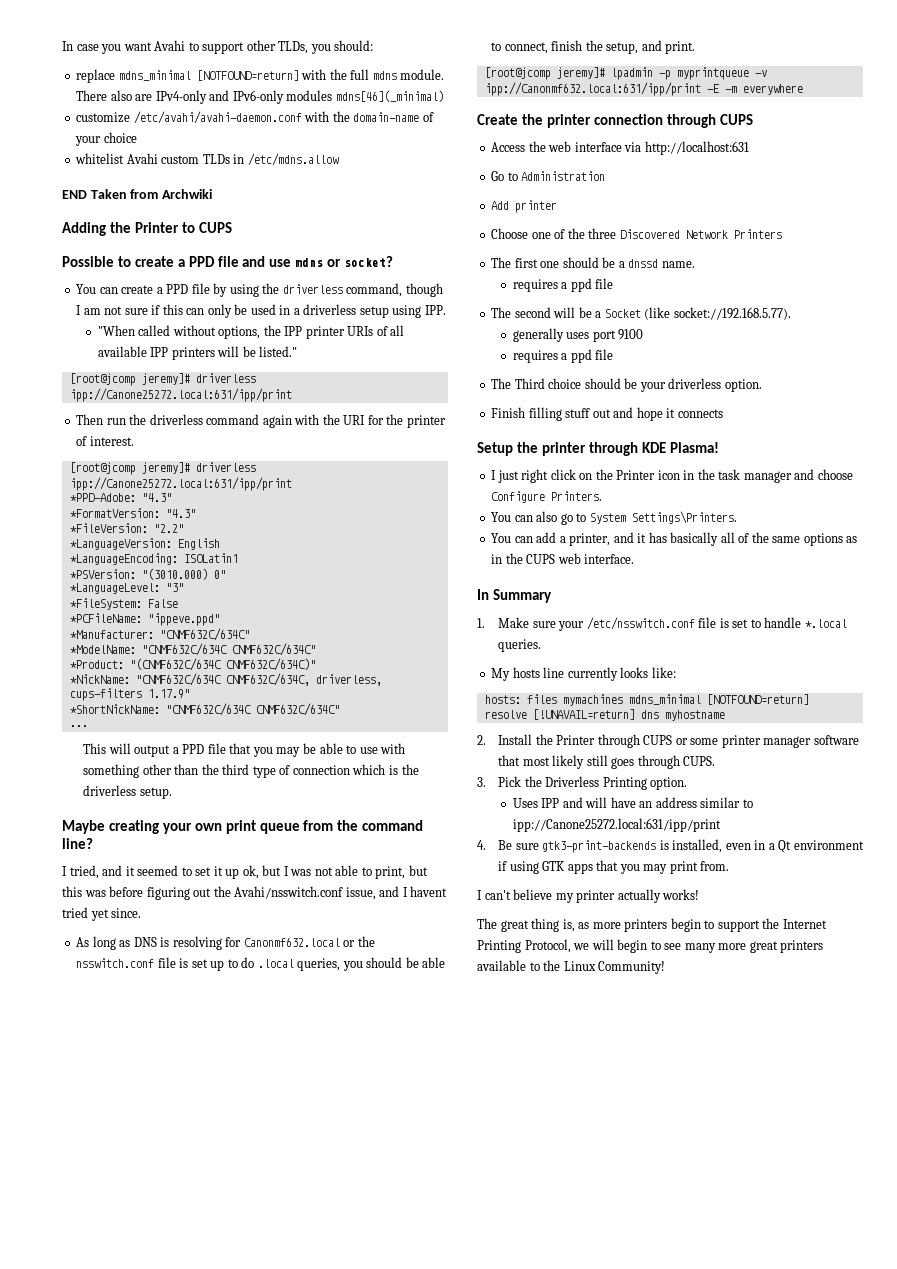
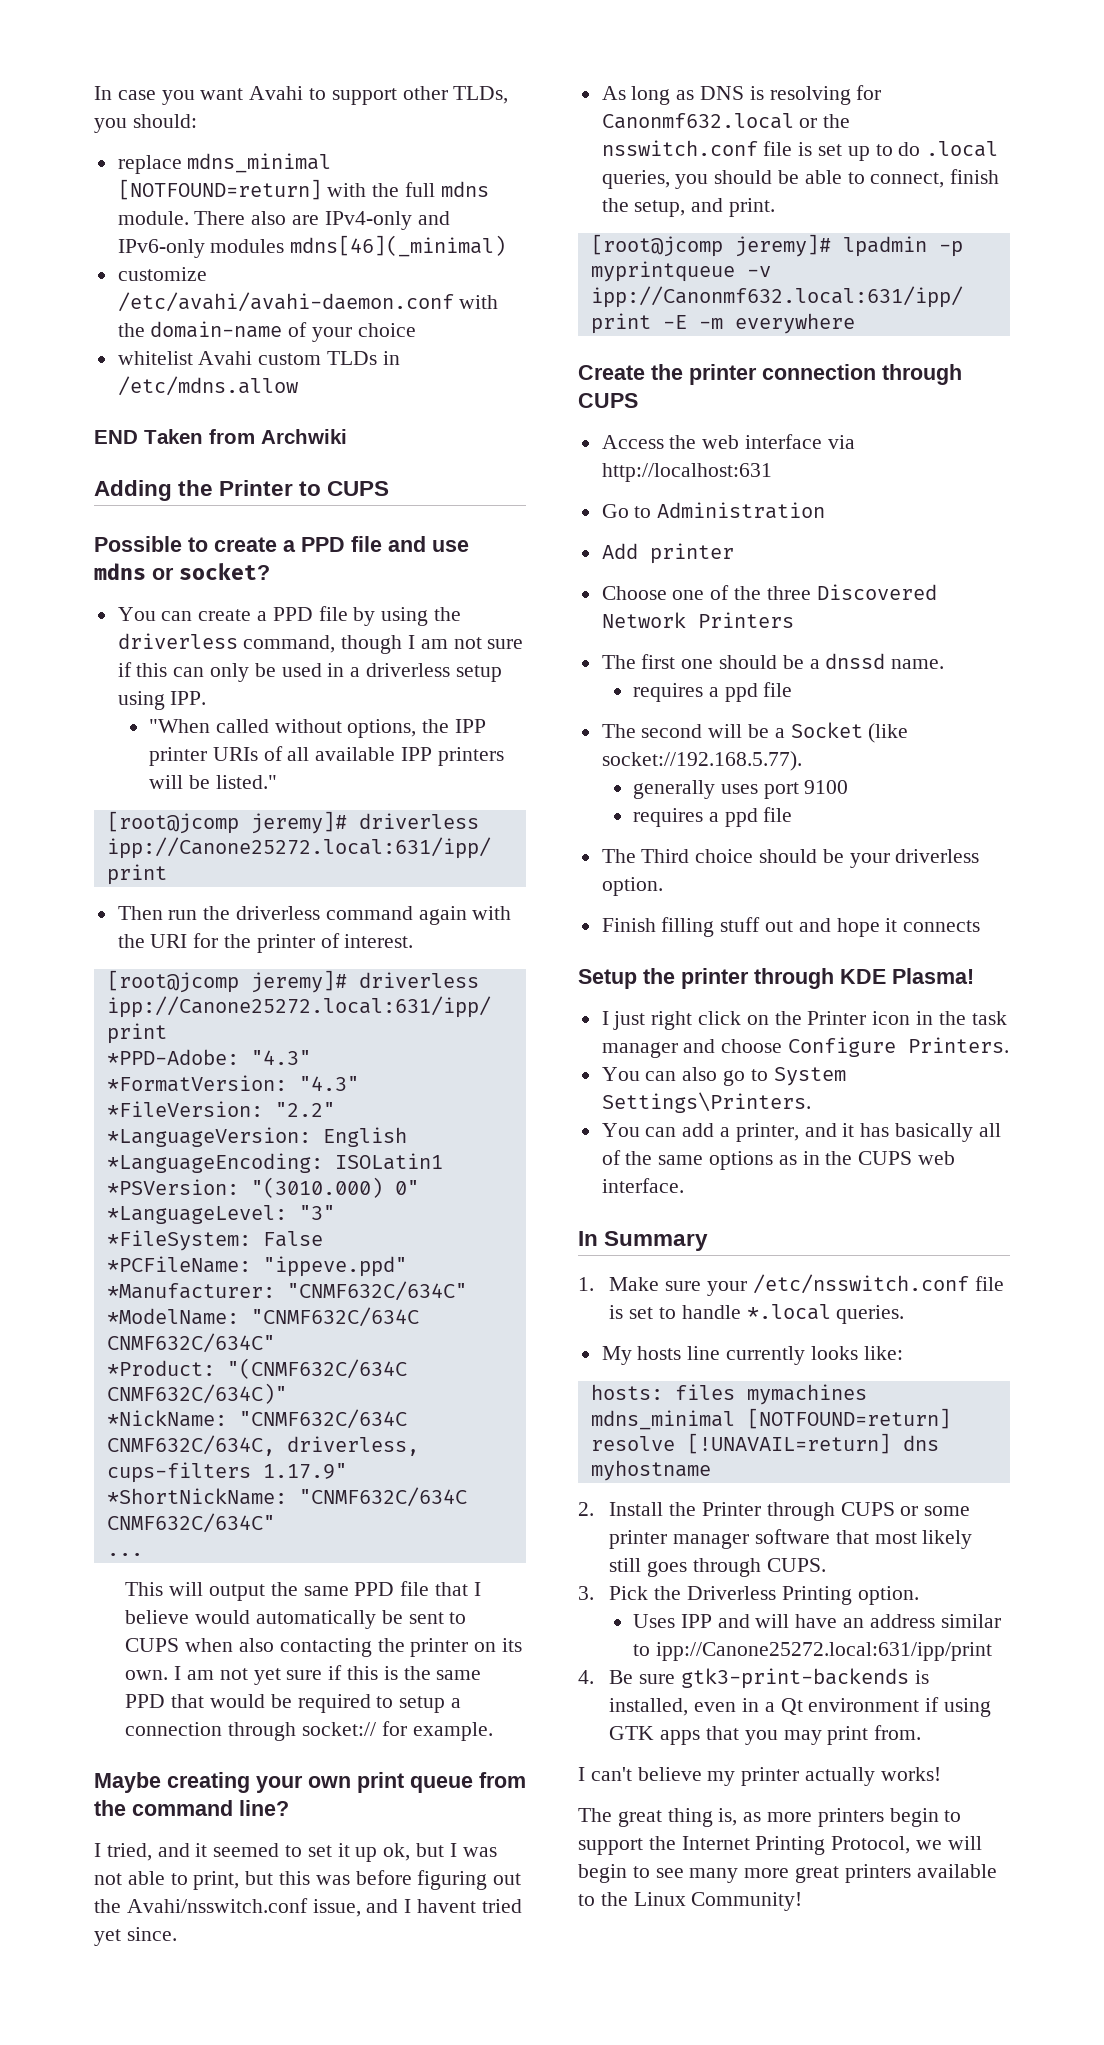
- This will output a PPD file that you may be able to use with something other than the third type of connection which is the driverless setup.
+ This will output the same PPD file that I believe would automatically be sent to CUPS when also contacting the printer on its own. I am not yet sure if this is the same PPD that would be required to setup a connection through socket:// for example.

